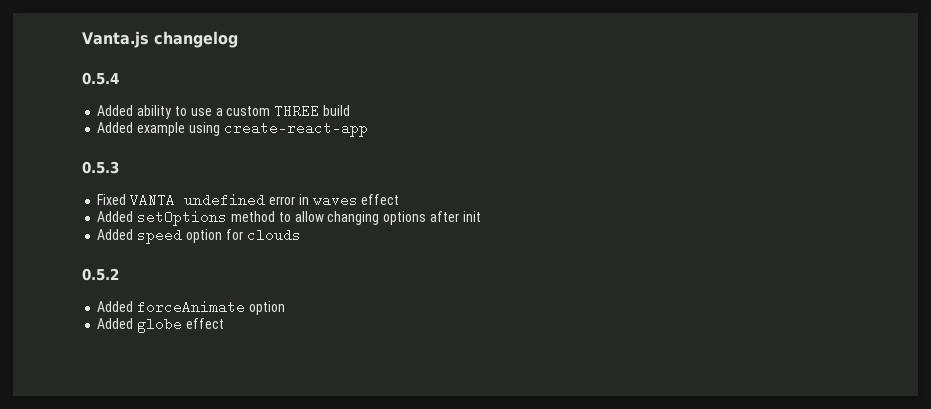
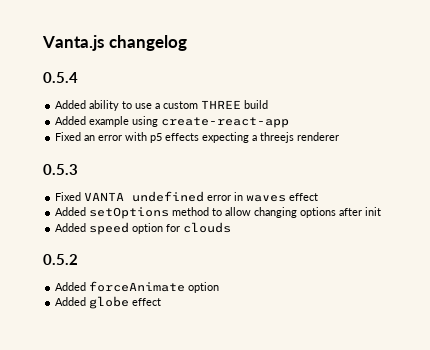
+ Fixed an error with p5 effects expecting a threejs renderer

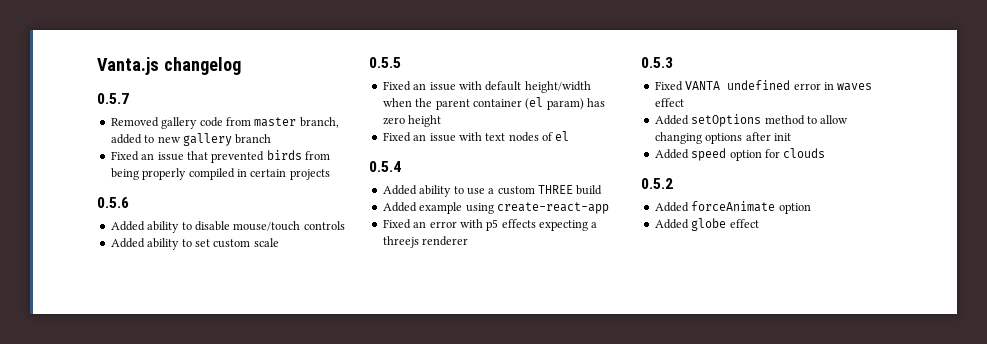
+ 0.5.7
+ Removed gallery code from master branch, added to new gallery branch
+ Fixed an issue that prevented birds from being properly compiled in certain projects
+ 0.5.6
+ Added ability to disable mouse/touch controls
+ Added ability to set custom scale
+ 0.5.5
+ Fixed an issue with default height/width when the parent container (el param) has zero height
+ Fixed an issue with text nodes of el

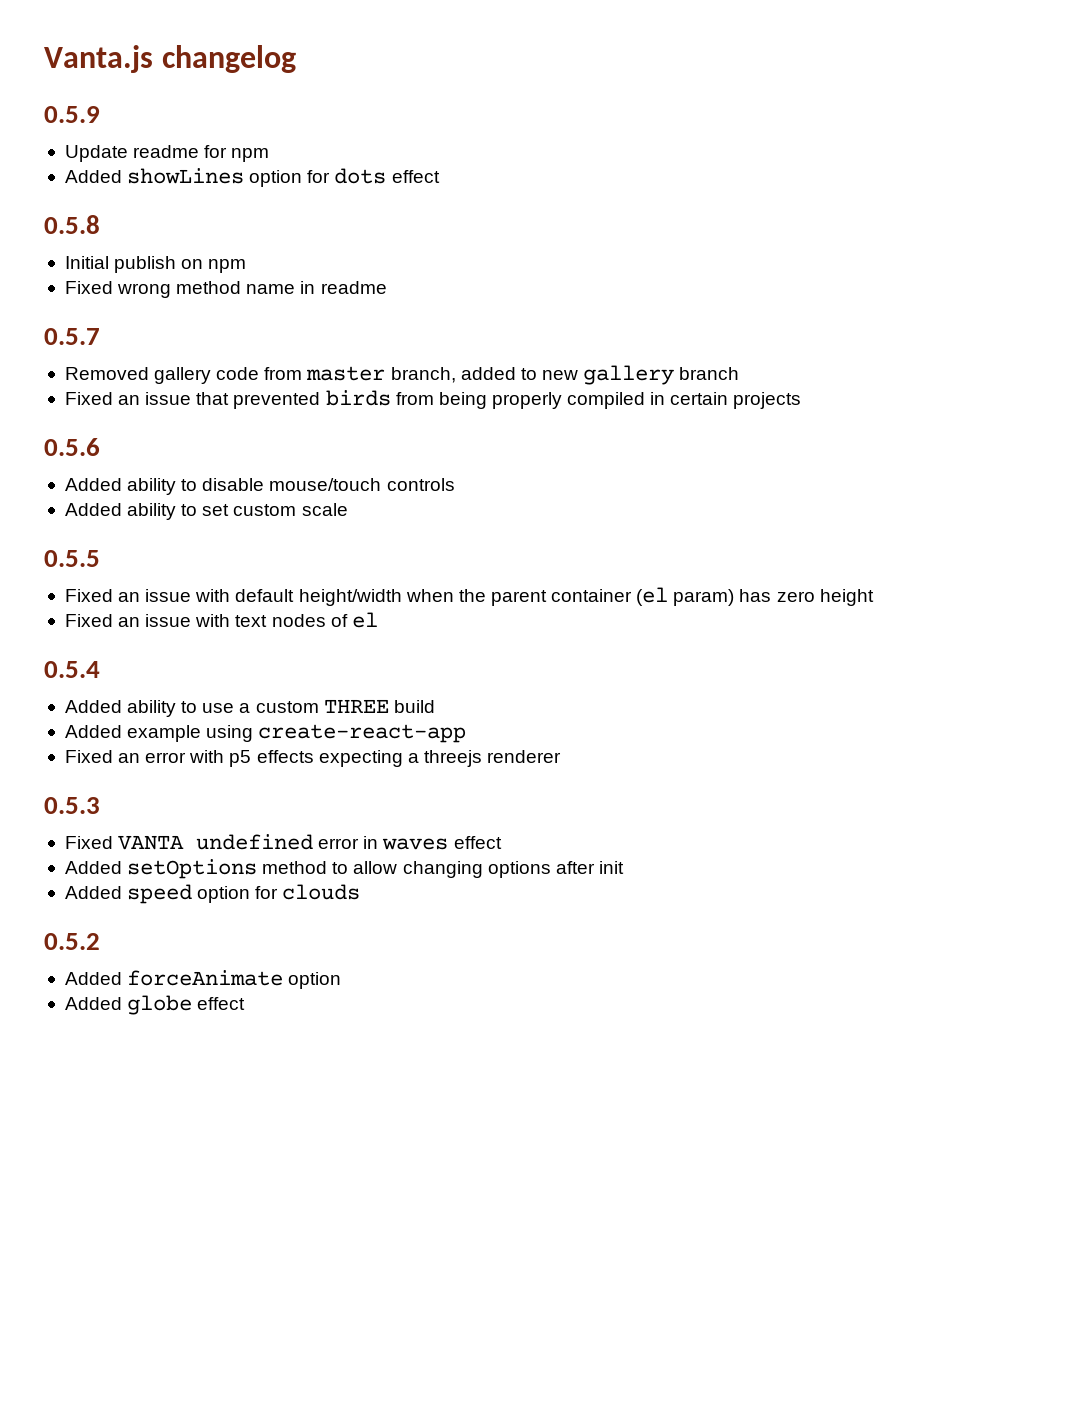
+ 0.5.9
+ Update readme for npm
+ Added showLines option for dots effect
+ 0.5.8
+ Initial publish on npm
+ Fixed wrong method name in readme

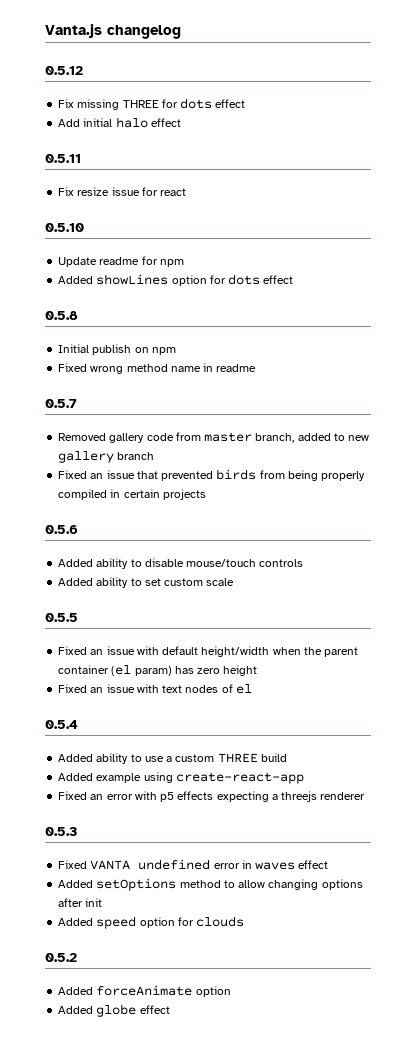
- 0.5.9
+ 0.5.12
+ Fix missing THREE for dots effect
+ Add initial halo effect
+ 0.5.11
+ Fix resize issue for react
+ 0.5.10

